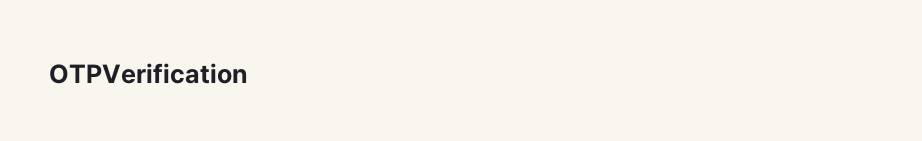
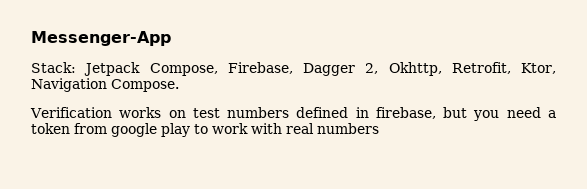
- OTPVerification
+ Messenger-App
+ Stack: Jetpack Compose, Firebase, Dagger 2, Okhttp, Retrofit, Ktor, Navigation Compose.
+ Verification works on test numbers defined in firebase, but you need a token from google play to work with real numbers

